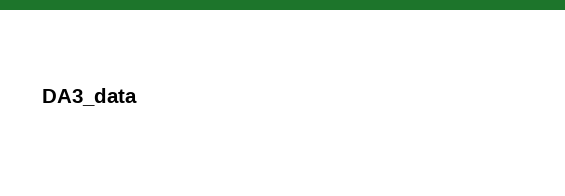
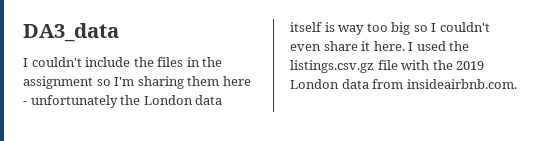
+ I couldn't include the files in the assignment so I'm sharing them here - unfortunately the London data itself is way too big so I couldn't even share it here. I used the listings.csv.gz file with the 2019 London data from insideairbnb.com.

